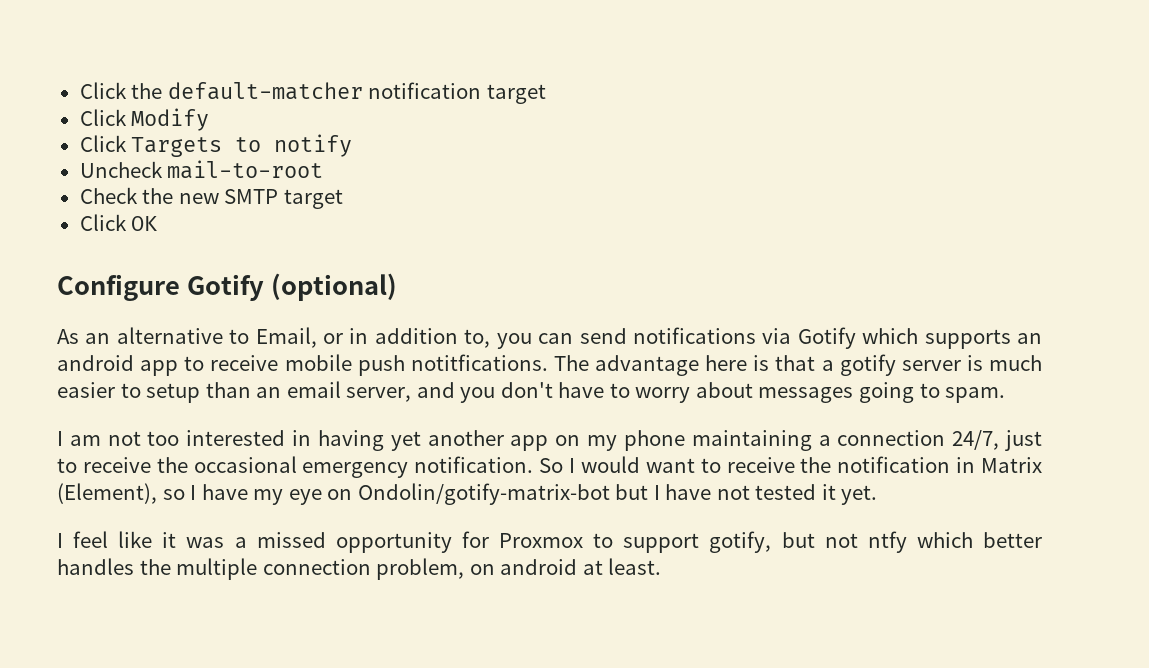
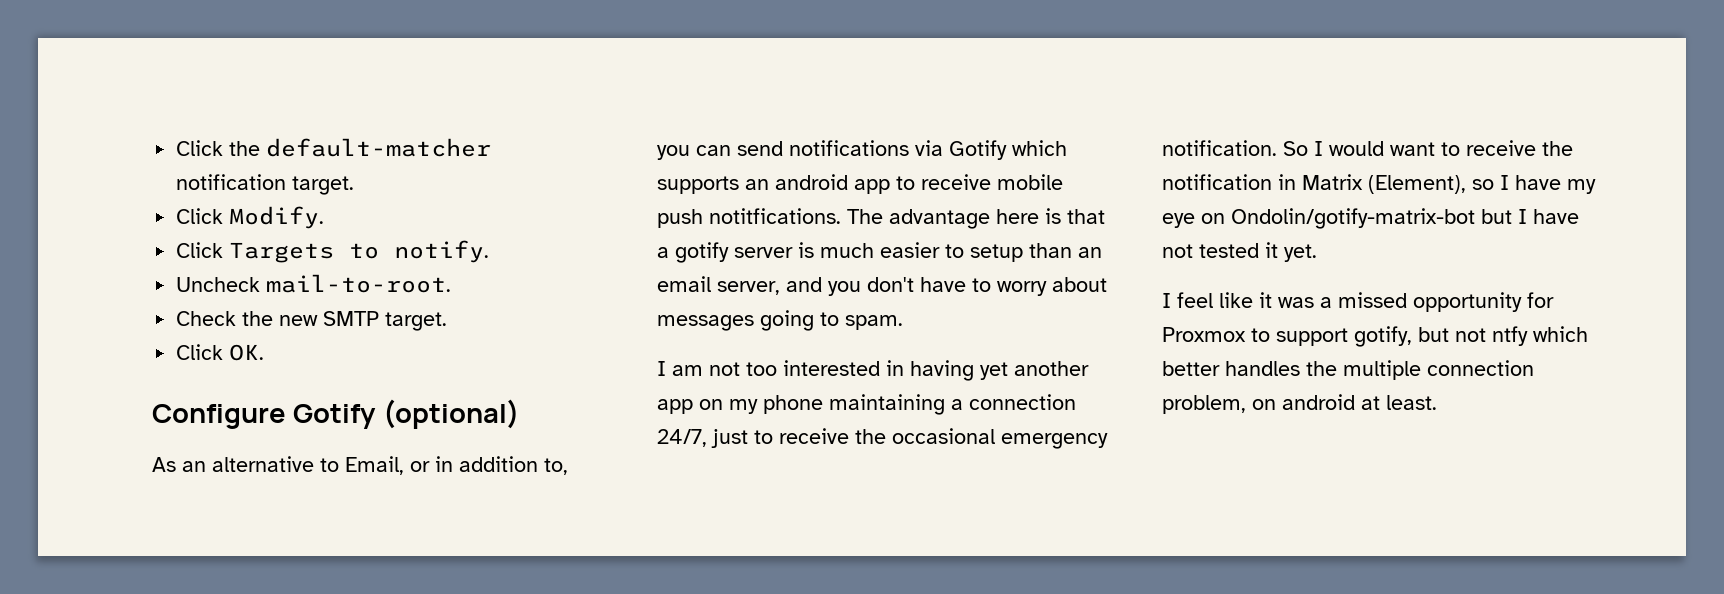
- Click the default-matcher notification target
- Click Modify
+ Click the default-matcher notification target.
+ Click Modify.
- Click Targets to notify
+ Click Targets to notify.
- Uncheck mail-to-root
+ Uncheck mail-to-root.
- Check the new SMTP target
- Click OK
+ Check the new SMTP target.
+ Click OK.

